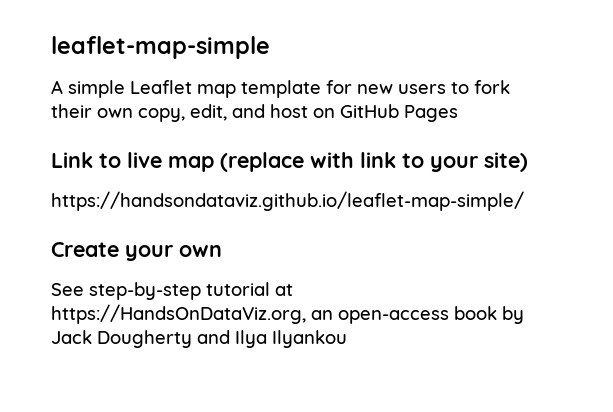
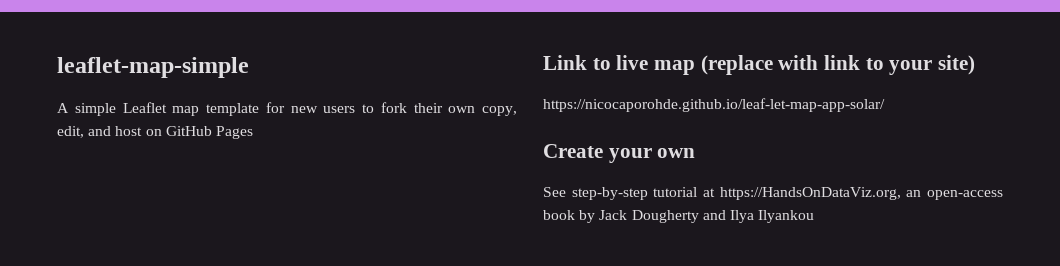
- https://handsondataviz.github.io/leaflet-map-simple/
+ https://nicocaporohde.github.io/leaf-let-map-app-solar/

